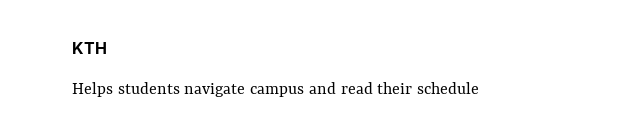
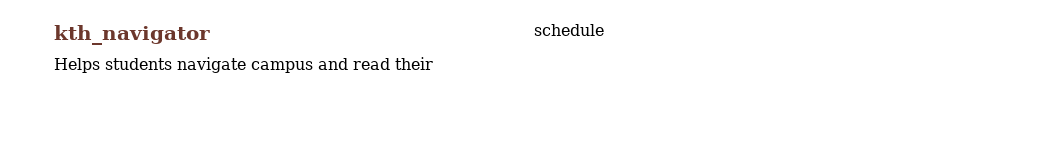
- KTH
+ kth_navigator

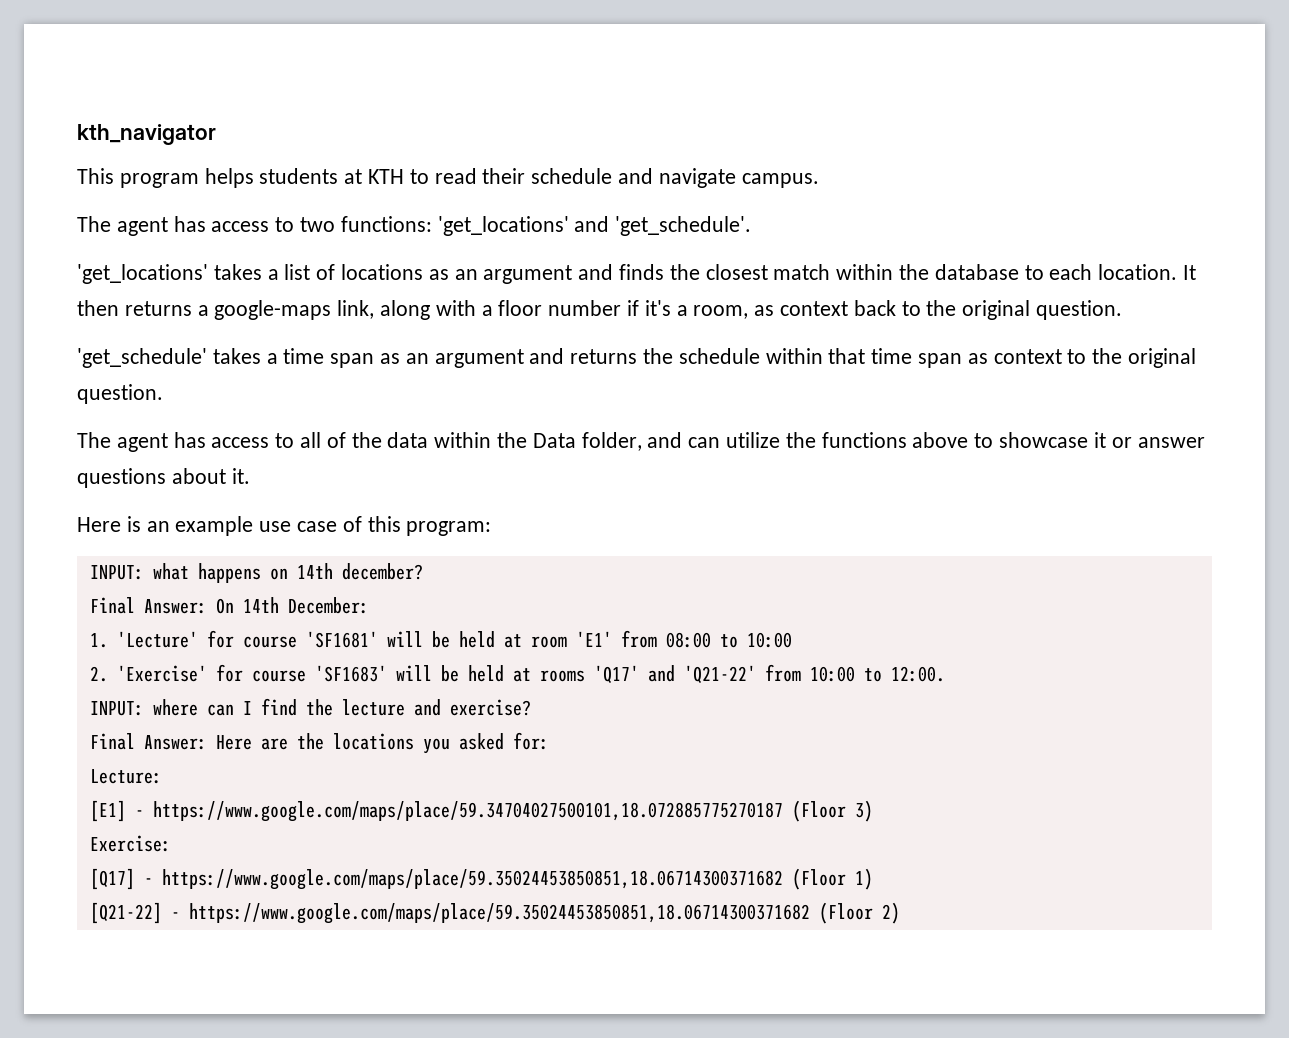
- Helps students navigate campus and read their schedule
+ This program helps students at KTH to read their schedule and navigate campus.
+ The agent has access to two functions: 'get_locations' and 'get_schedule'.
+ 'get_locations' takes a list of locations as an argument and finds the closest match within the database to each location. It then returns a google-maps link, along with a floor number if it's a room, as context back to the original question.
+ 'get_schedule' takes a time span as an argument and returns the schedule within that time span as context to the original question.
+ The agent has access to all of the data within the Data folder, and can utilize the functions above to showcase it or answer questions about it.
+ Here is an example use case of this program:
+ INPUT: what happens on 14th december?
+ Final Answer: On 14th December:
+ 1. 'Lecture' for course 'SF1681' will be held at room 'E1' from 08:00 to 10:00
+ 2. 'Exercise' for course 'SF1683' will be held at rooms 'Q17' and 'Q21-22' from 10:00 to 12:00.
+ INPUT: where can I find the lecture and exercise?
+ Final Answer: Here are the locations you asked for:
+ Lecture:
+ [E1] - https://www.google.com/maps/place/59.34704027500101,18.072885775270187 (Floor 3)
+ Exercise:
+ [Q17] - https://www.google.com/maps/place/59.35024453850851,18.06714300371682 (Floor 1)
+ [Q21-22] - https://www.google.com/maps/place/59.35024453850851,18.06714300371682 (Floor 2)

